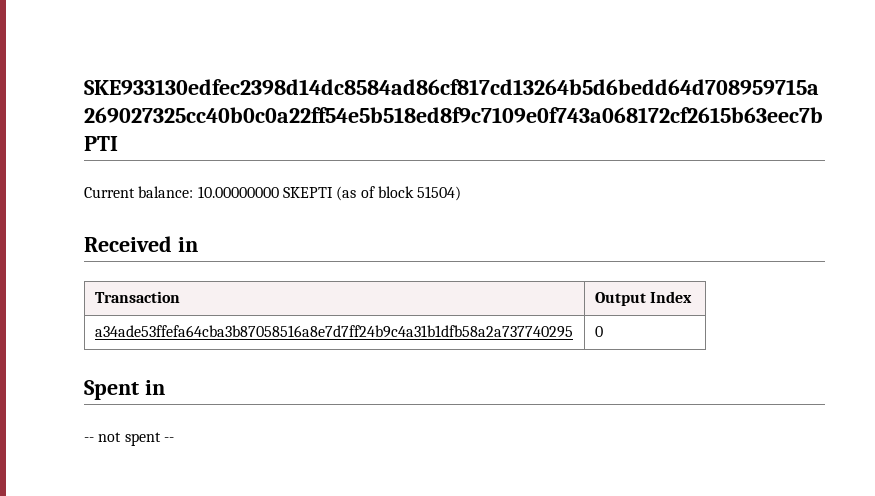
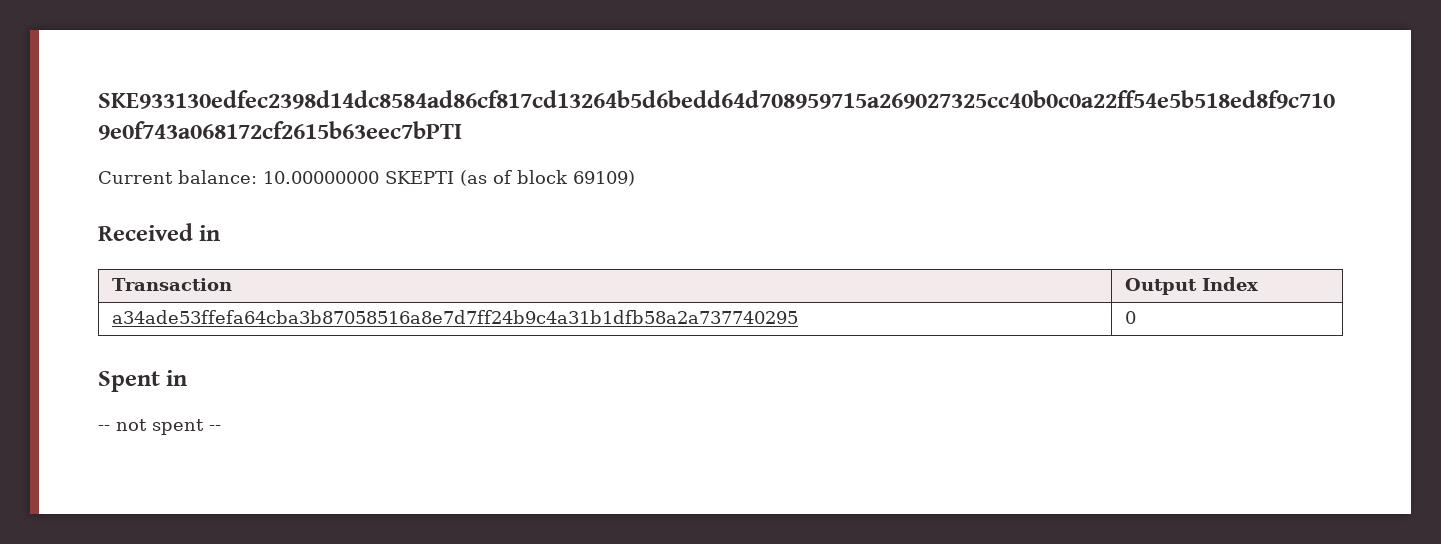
- Current balance: 10.00000000 SKEPTI (as of block 51504)
+ Current balance: 10.00000000 SKEPTI (as of block 69109)

